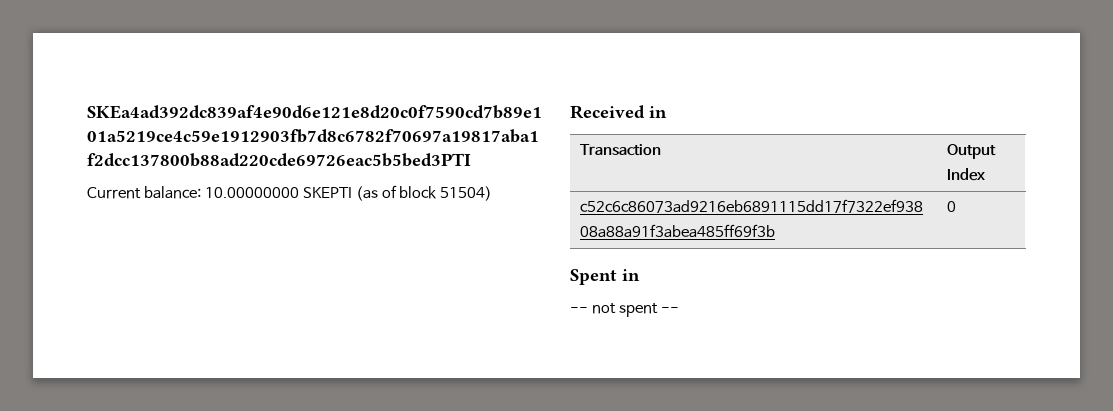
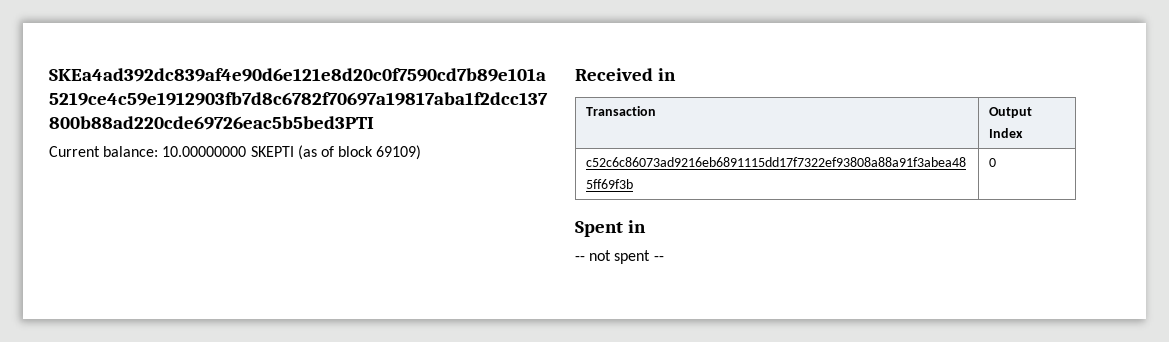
- Current balance: 10.00000000 SKEPTI (as of block 51504)
+ Current balance: 10.00000000 SKEPTI (as of block 69109)

